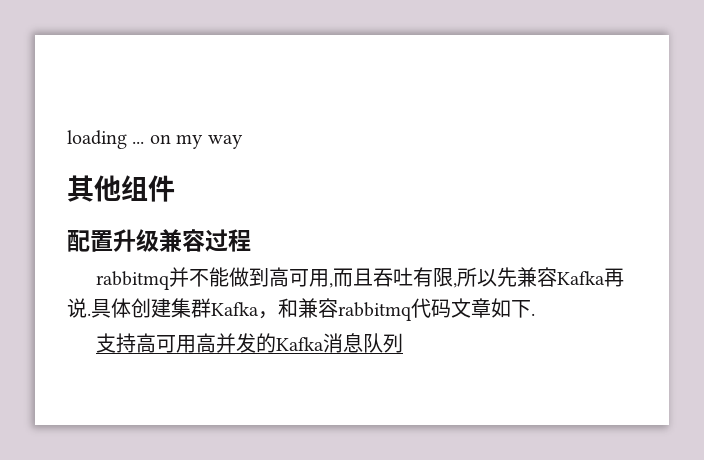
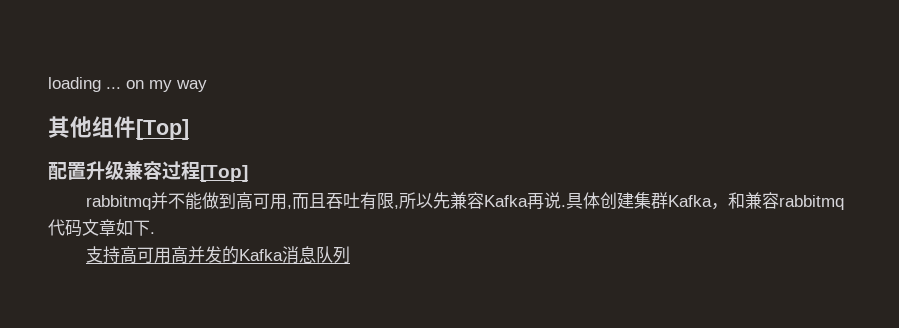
- 其他组件
+ 其他组件[Top]
- 配置升级兼容过程
+ 配置升级兼容过程[Top]

